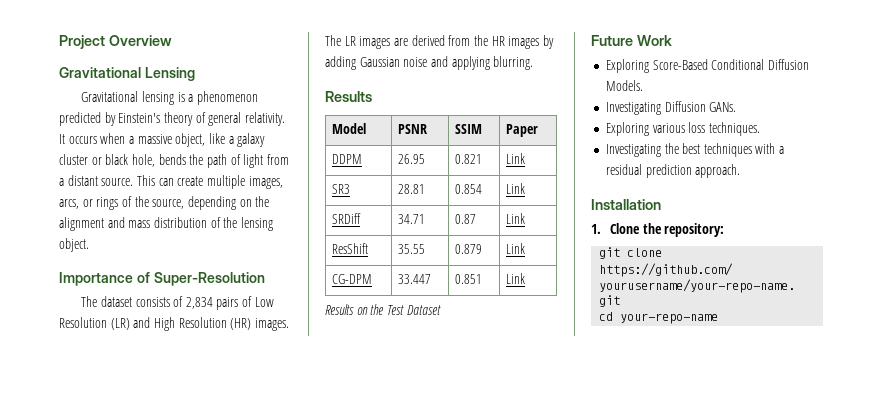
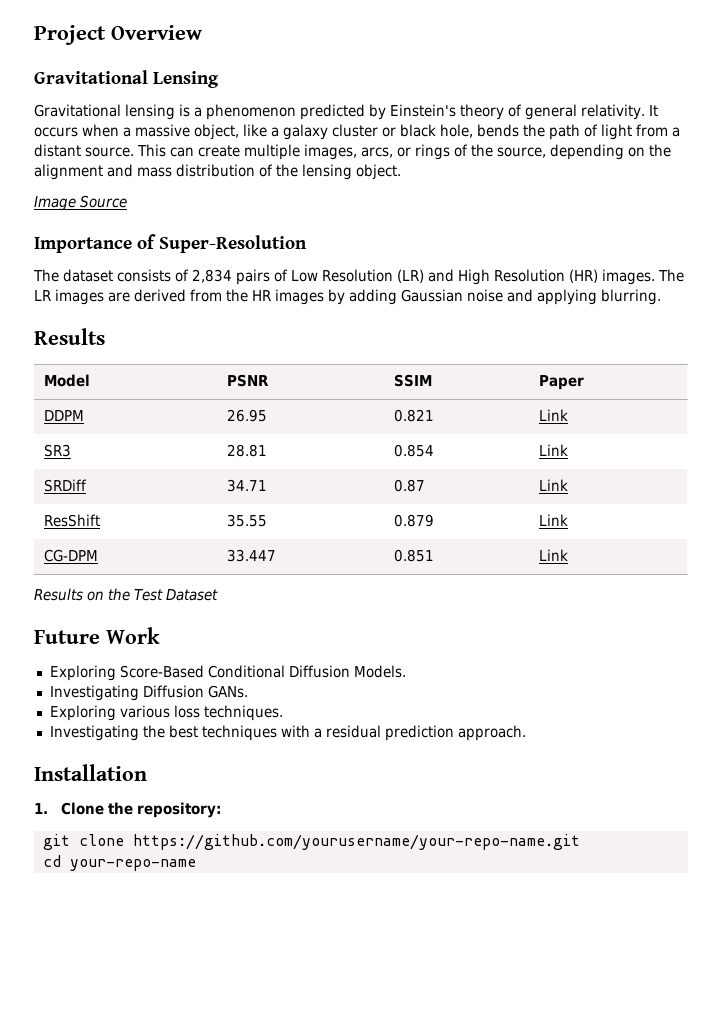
+ Image Source

